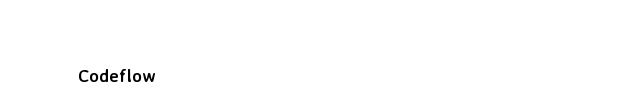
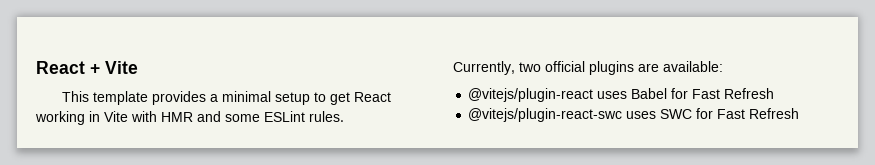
- Codeflow
+ React + Vite
+ This template provides a minimal setup to get React working in Vite with HMR and some ESLint rules.
+ Currently, two official plugins are available:
+ @vitejs/plugin-react uses Babel for Fast Refresh
+ @vitejs/plugin-react-swc uses SWC for Fast Refresh

